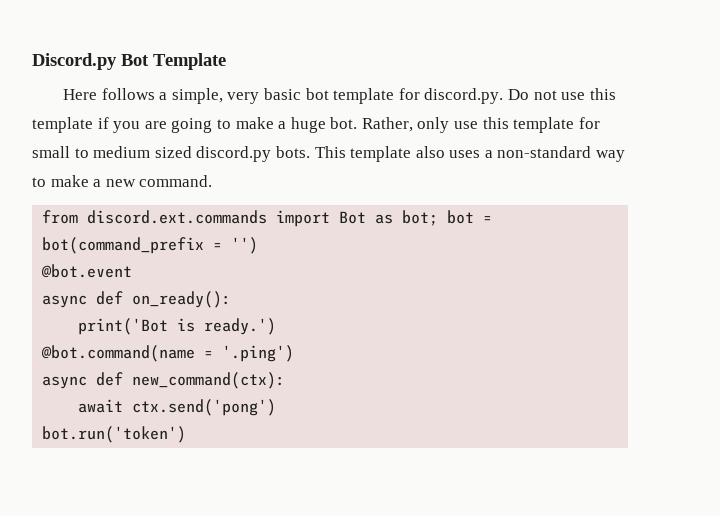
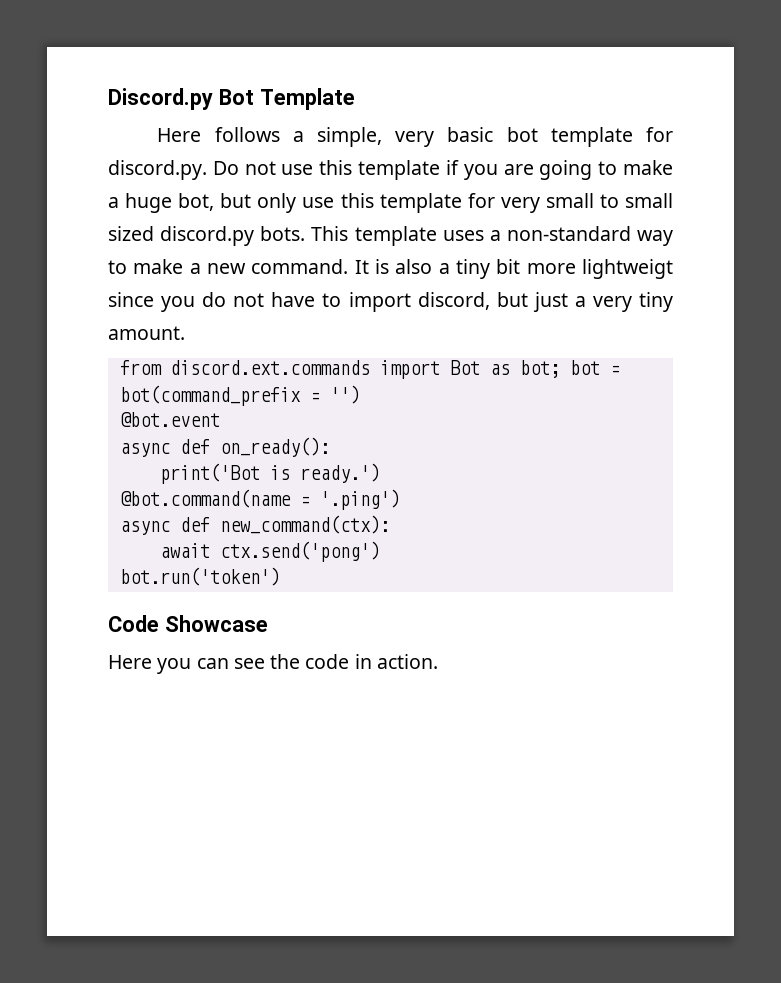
- Here follows a simple, very basic bot template for discord.py. Do not use this template if you are going to make a huge bot. Rather, only use this template for small to medium sized discord.py bots.
+ Here follows a simple, very basic bot template for discord.py. Do not use this template if you are going to make a huge bot, but only use this template for very small to small sized discord.py bots.
- This template also uses a non-standard way to make a new command.
+ This template uses a non-standard way to make a new command. It is also a tiny bit more lightweigt since you do not have to import discord, but just a very tiny amount.
+ Code Showcase
+ Here you can see the code in action.

